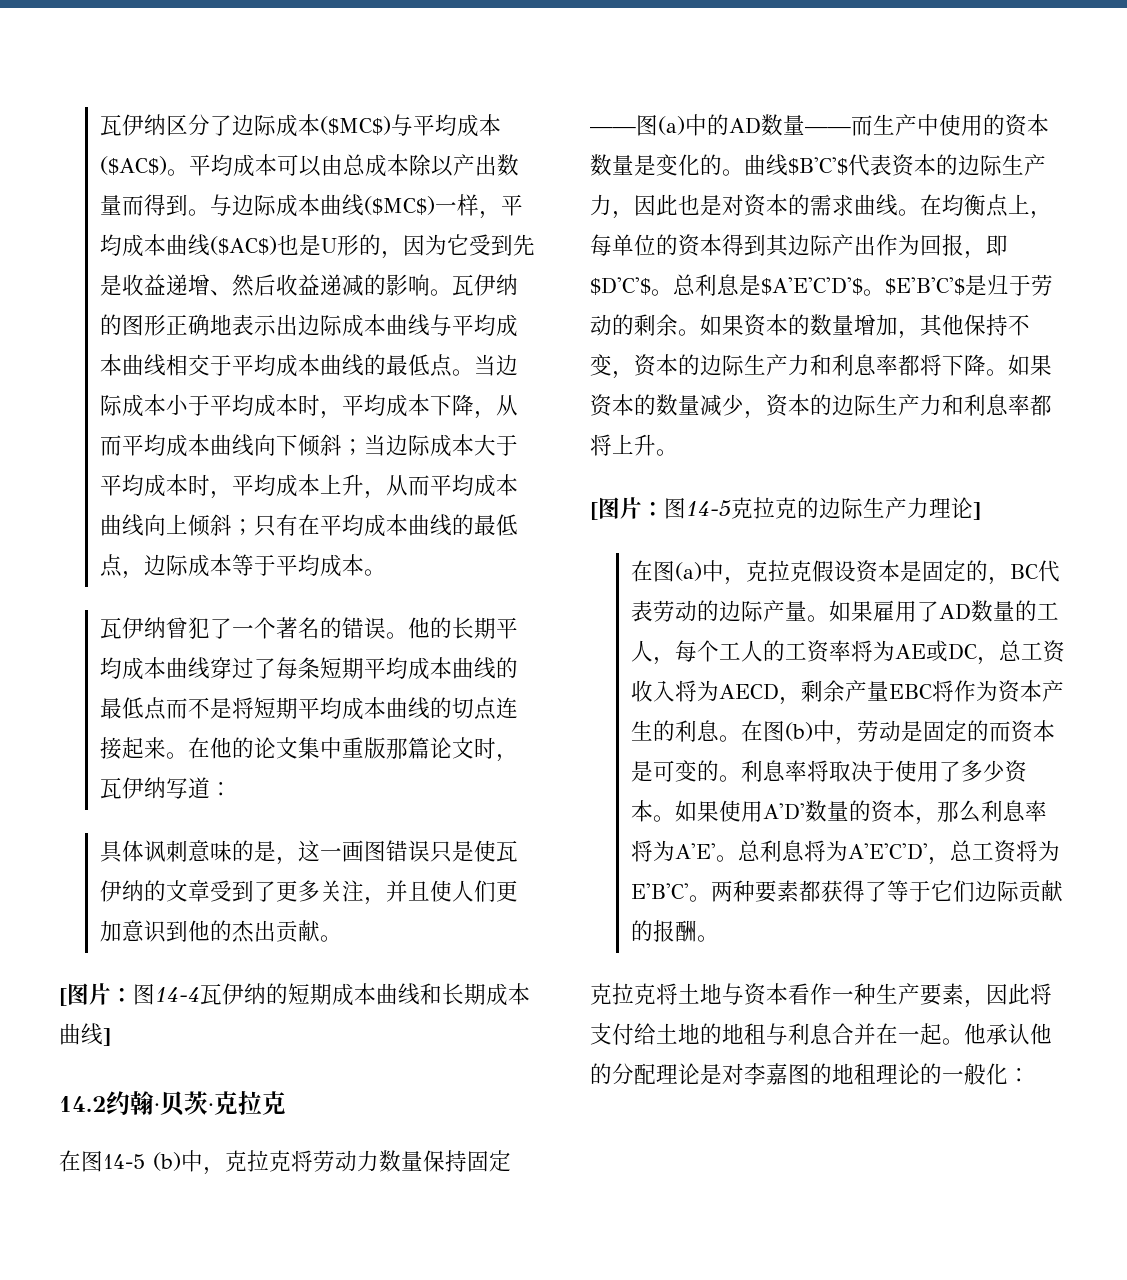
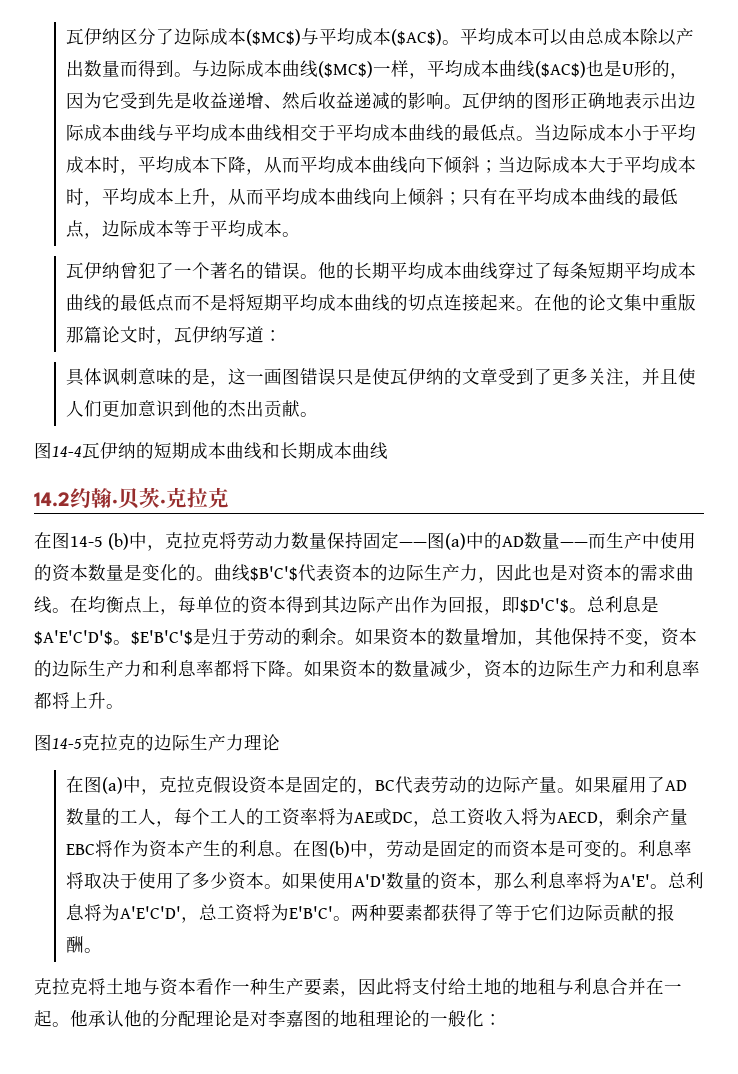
- [图片：图14-4瓦伊纳的短期成本曲线和长期成本曲线]
+ 图14-4瓦伊纳的短期成本曲线和长期成本曲线
- [图片：图14-5克拉克的边际生产力理论]
+ 图14-5克拉克的边际生产力理论

